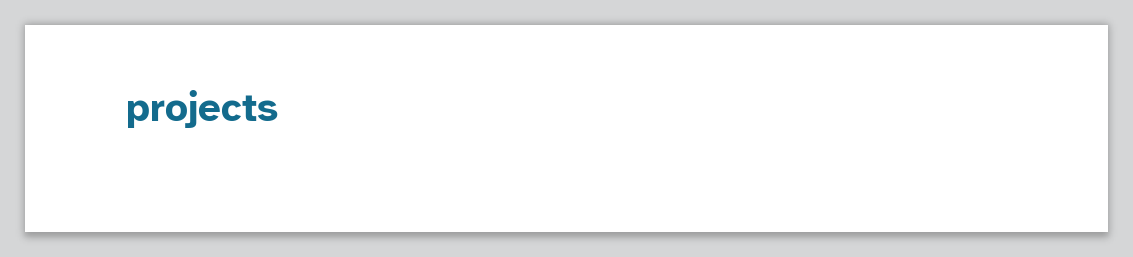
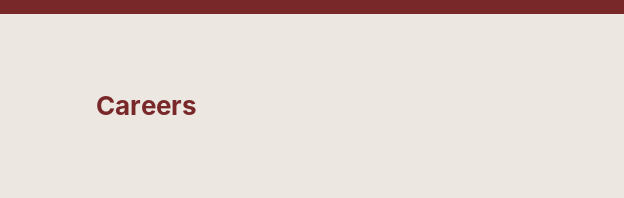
- projects
+ Careers

